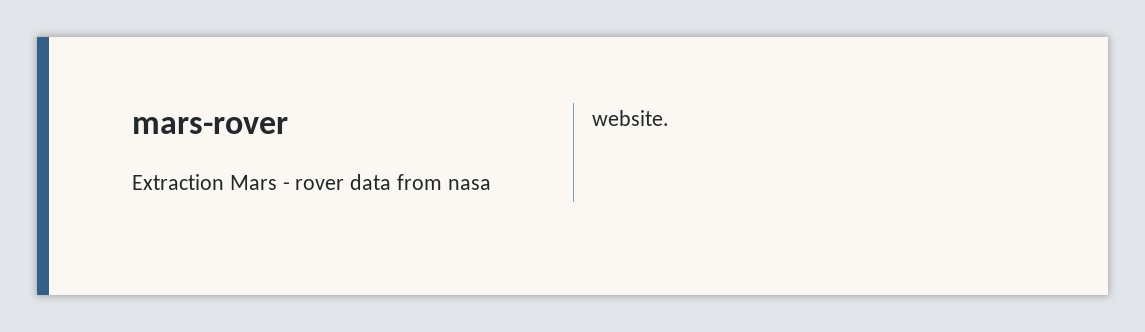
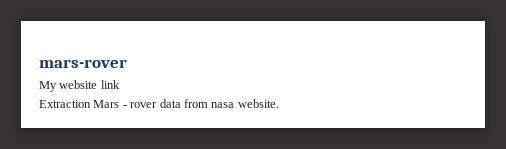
+ My website link

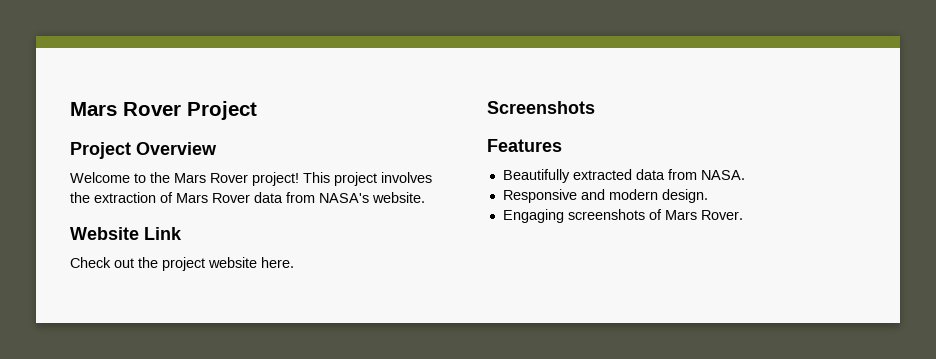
- mars-rover
- My website link
- Extraction Mars - rover data from nasa website.
+ Mars Rover Project
+ Project Overview
+ Welcome to the Mars Rover project! This project involves the extraction of Mars Rover data from NASA's website.
+ Website Link
+ Check out the project website here.
+ Screenshots
+ Features
+ Beautifully extracted data from NASA.
+ Responsive and modern design.
+ Engaging screenshots of Mars Rover.

